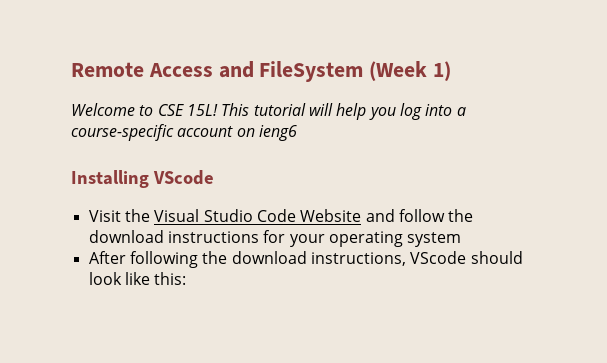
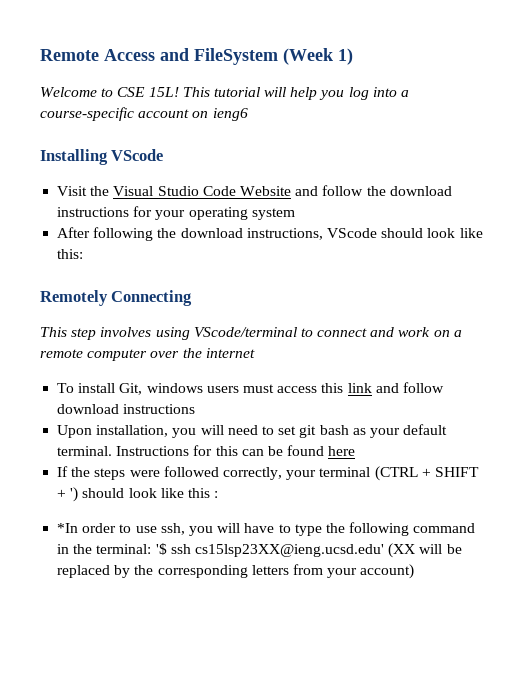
+ Remotely Connecting
+ This step involves using VScode/terminal to connect and work on a remote computer over the internet
+ To install Git, windows users must access this link and follow download instructions
+ Upon installation, you will need to set git bash as your default terminal. Instructions for this can be found here
+ If the steps were followed correctly, your terminal (CTRL + SHIFT + ') should look like this :
+ *In order to use ssh, you will have to type the following command in the terminal: '$ ssh cs15lsp23XX@ieng.ucsd.edu' (XX will be replaced by the corresponding letters from your account)

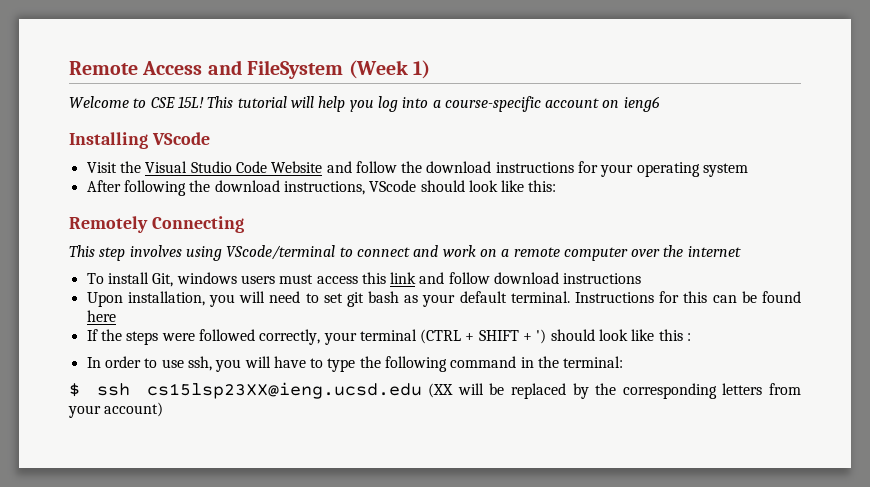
- *In order to use ssh, you will have to type the following command in the terminal: '$ ssh cs15lsp23XX@ieng.ucsd.edu' (XX will be replaced by the corresponding letters from your account)
+ In order to use ssh, you will have to type the following command in the terminal:
+ $ ssh cs15lsp23XX@ieng.ucsd.edu (XX will be replaced by the corresponding letters from your account)

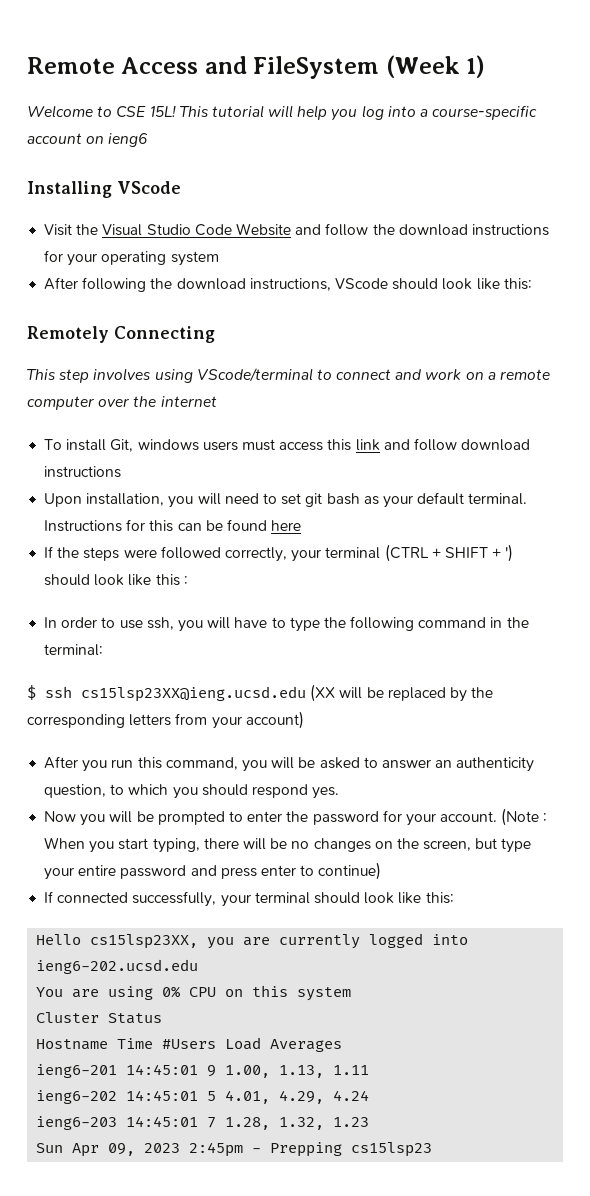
+ After you run this command, you will be asked to answer an authenticity question, to which you should respond yes.
+ Now you will be prompted to enter the password for your account. (Note : When you start typing, there will be no changes on the screen, but type your entire password and press enter to continue)
+ If connected successfully, your terminal should look like this:
+ Hello cs15lsp23XX, you are currently logged into ieng6-202.ucsd.edu
+ You are using 0% CPU on this system
+ Cluster Status
+ Hostname Time #Users Load Averages
+ ieng6-201 14:45:01 9 1.00, 1.13, 1.11
+ ieng6-202 14:45:01 5 4.01, 4.29, 4.24
+ ieng6-203 14:45:01 7 1.28, 1.32, 1.23
+ Sun Apr 09, 2023 2:45pm - Prepping cs15lsp23

